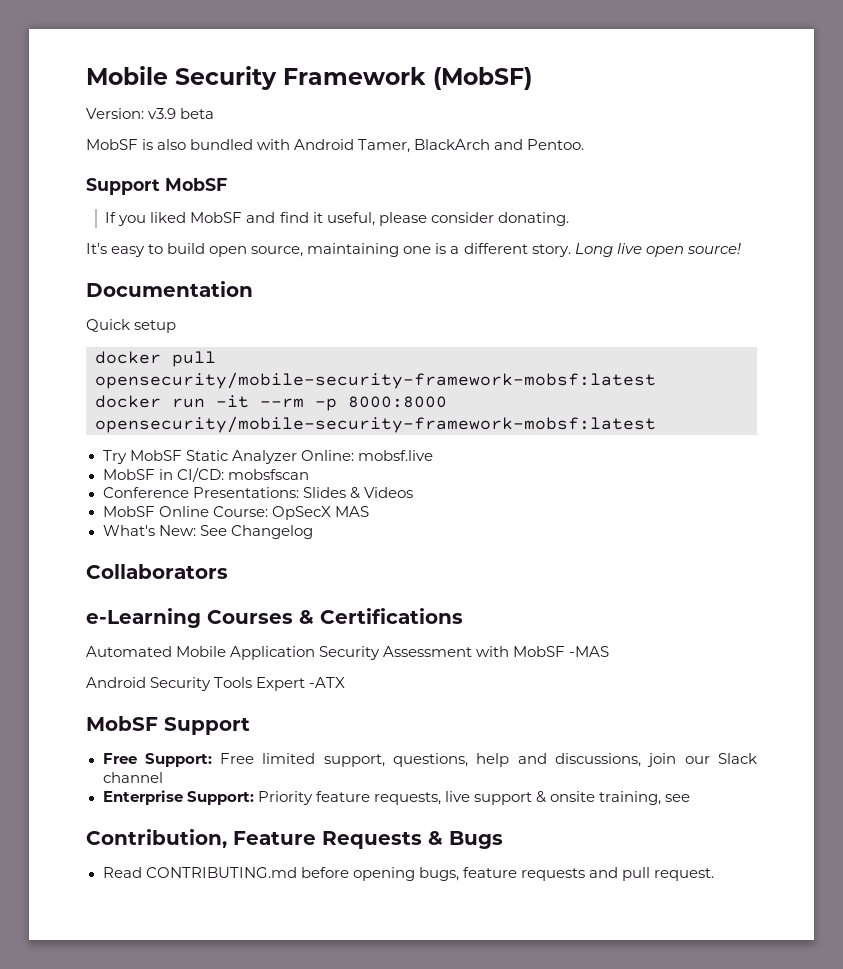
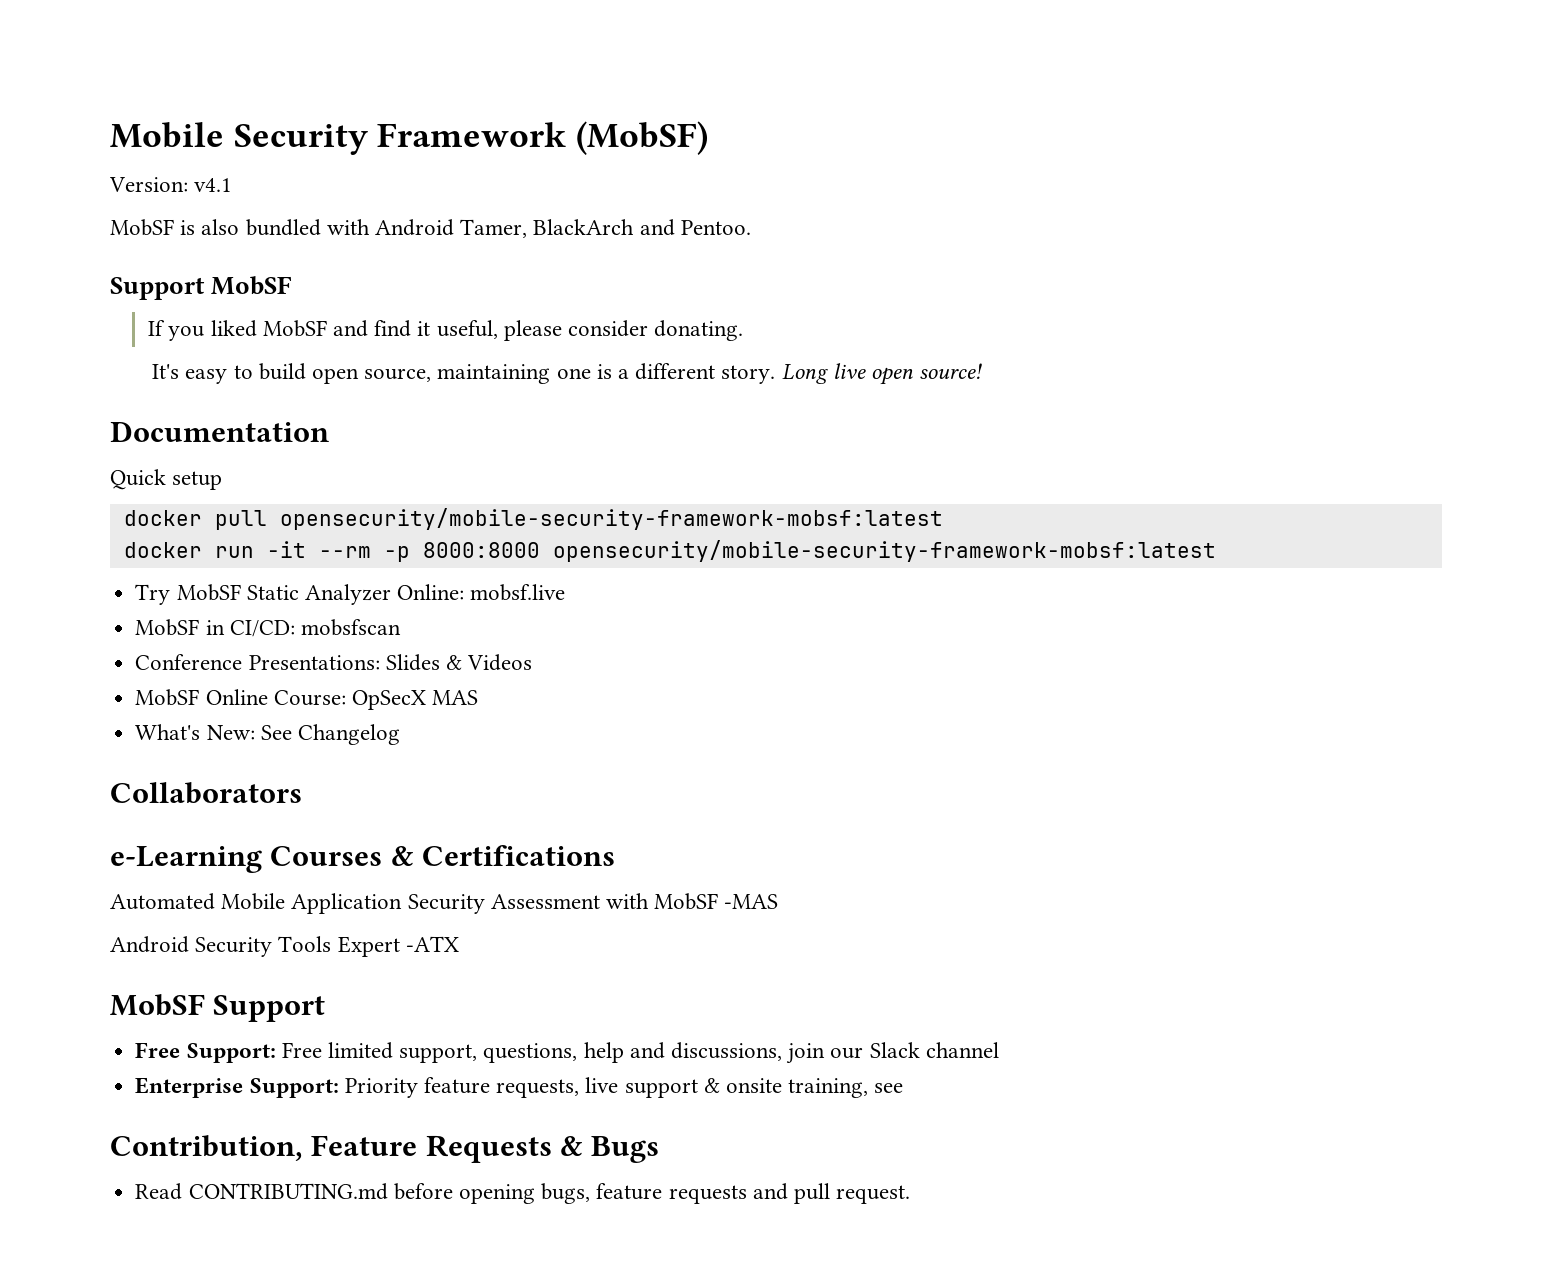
- Version: v3.9 beta
+ Version: v4.1

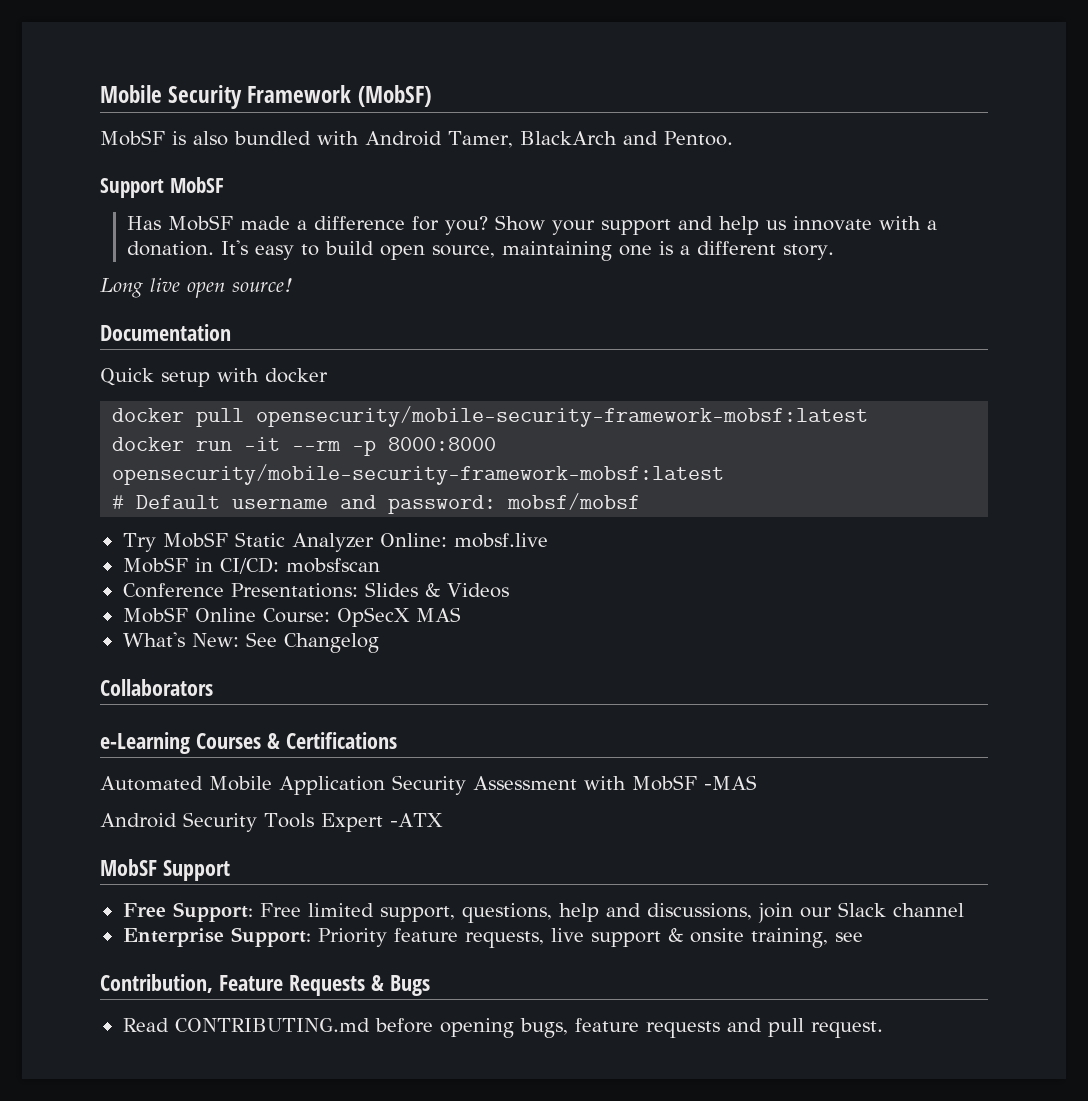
- Version: v4.1
- If you liked MobSF and find it useful, please consider donating.
- It's easy to build open source, maintaining one is a different story. Long live open source!
+ Has MobSF made a difference for you? Show your support and help us innovate with a donation. It's easy to build open source, maintaining one is a different story.
+ Long live open source!
- Quick setup
+ Quick setup with docker
+ # Default username and password: mobsf/mobsf

